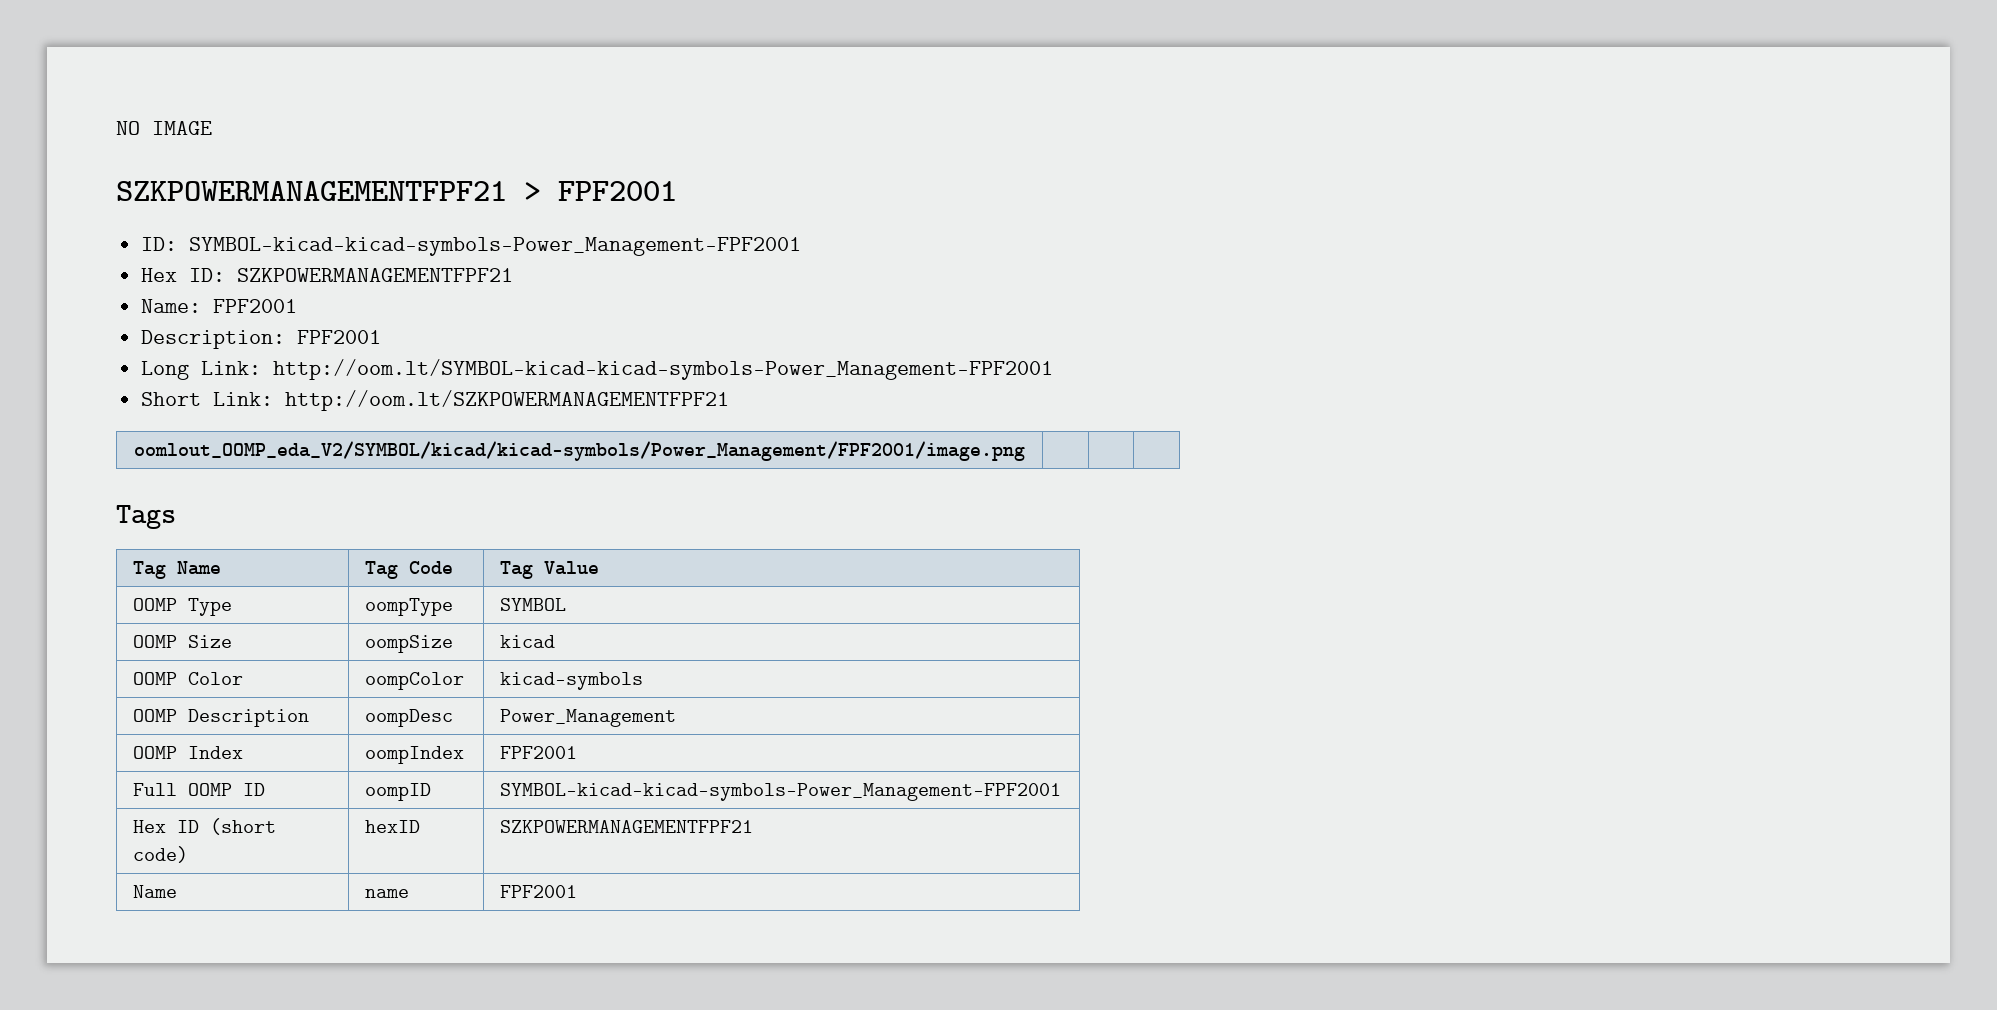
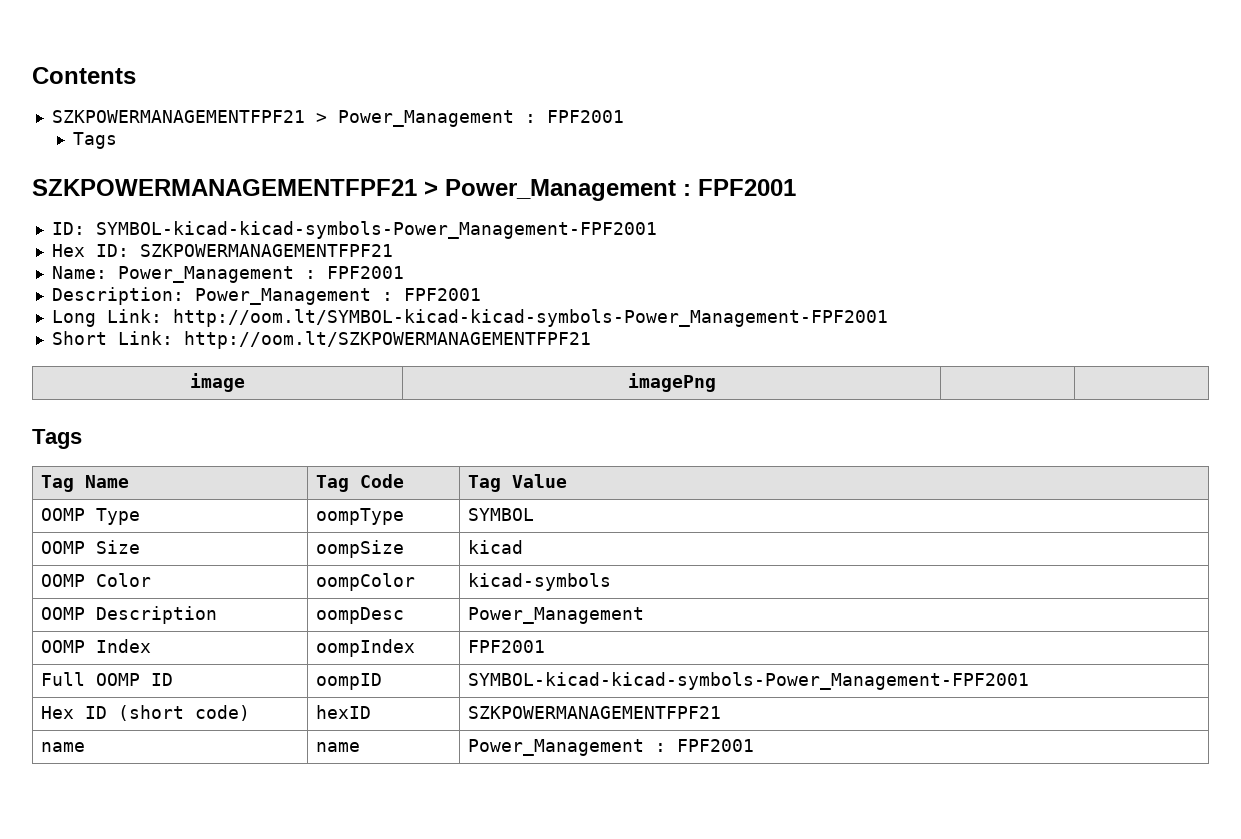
- NO IMAGE
- SZKPOWERMANAGEMENTFPF21 > FPF2001
+ Contents
+ SZKPOWERMANAGEMENTFPF21 > Power_Management : FPF2001
+ Tags
+ SZKPOWERMANAGEMENTFPF21 > Power_Management : FPF2001
- Name: FPF2001
+ Name: Power_Management : FPF2001
- Description: FPF2001
+ Description: Power_Management : FPF2001
- oomlout_OOMP_eda_V2/SYMBOL/kicad/kicad-symbols/Power_Management/FPF2001/image.png | | |
+ image | imagePng | |
- Name | name | FPF2001
+ name | name | Power_Management : FPF2001

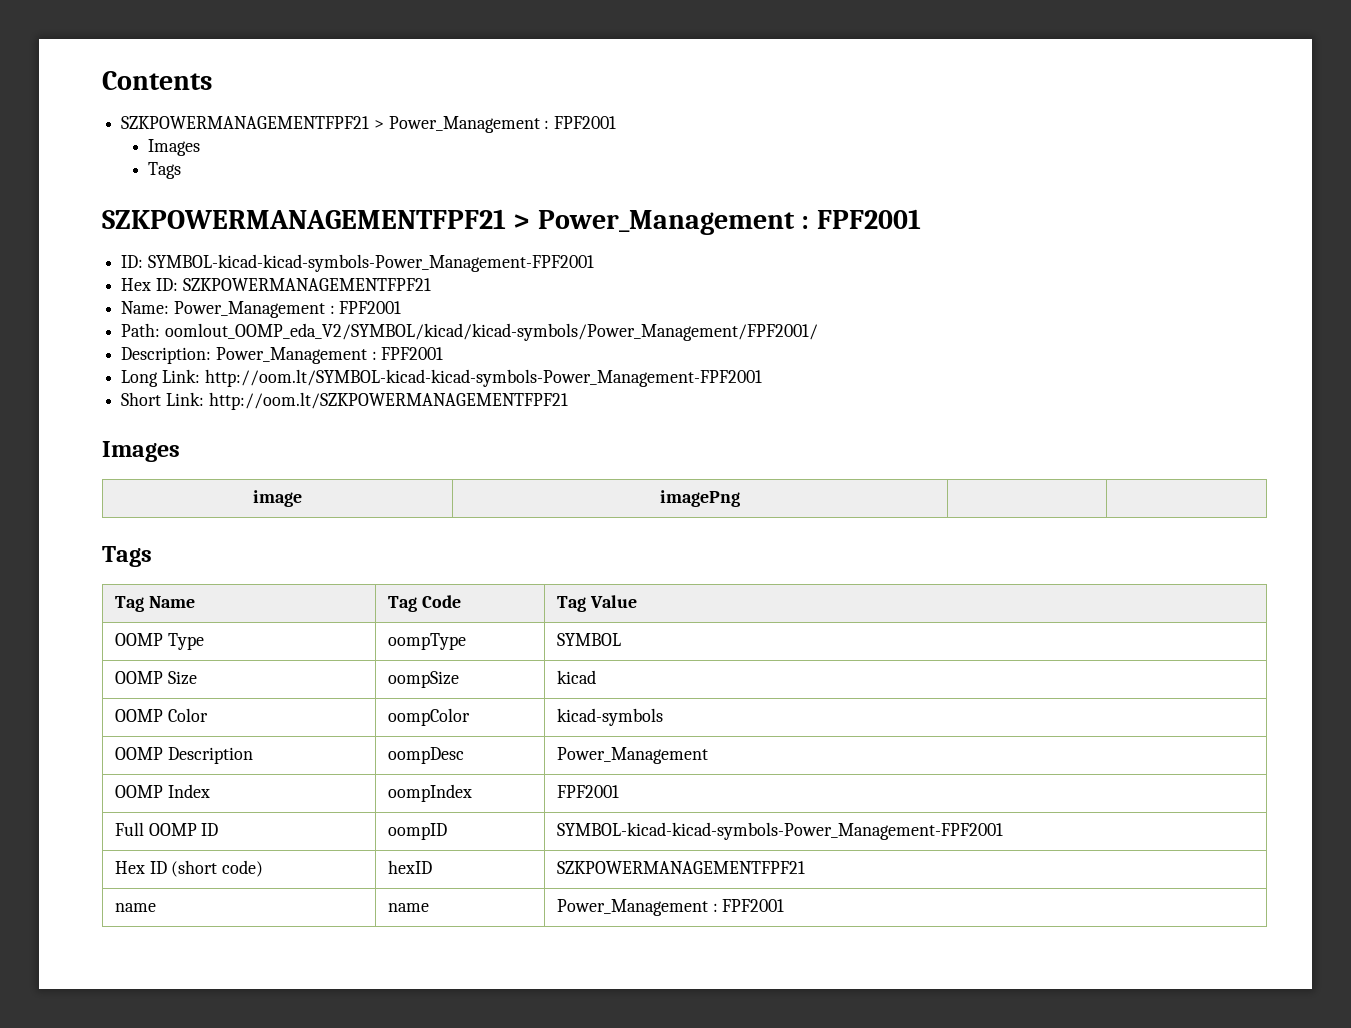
  Contents
  SZKPOWERMANAGEMENTFPF21 > Power_Management : FPF2001
+ Images
+ Path: oomlout_OOMP_eda_V2/SYMBOL/kicad/kicad-symbols/Power_Management/FPF2001/
  Short Link: http://oom.lt/SZKPOWERMANAGEMENTFPF21
+ Images

